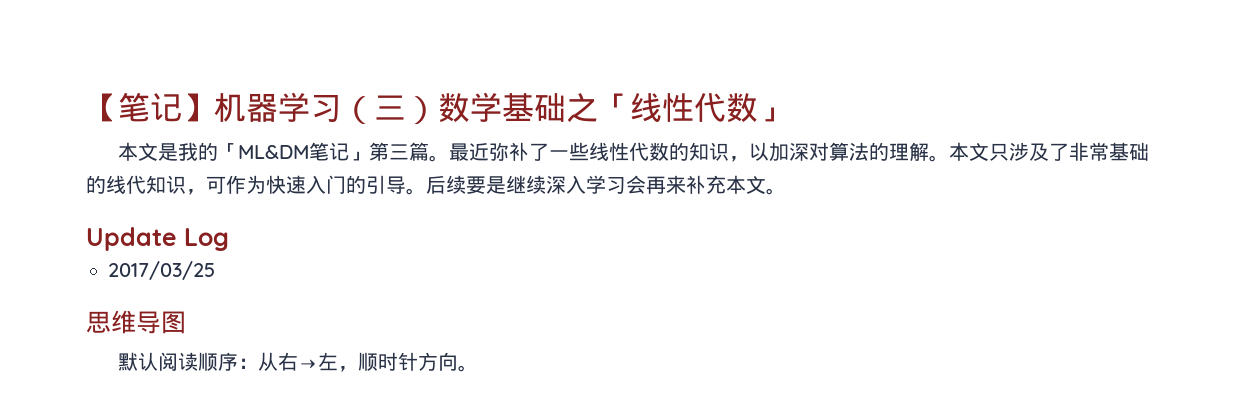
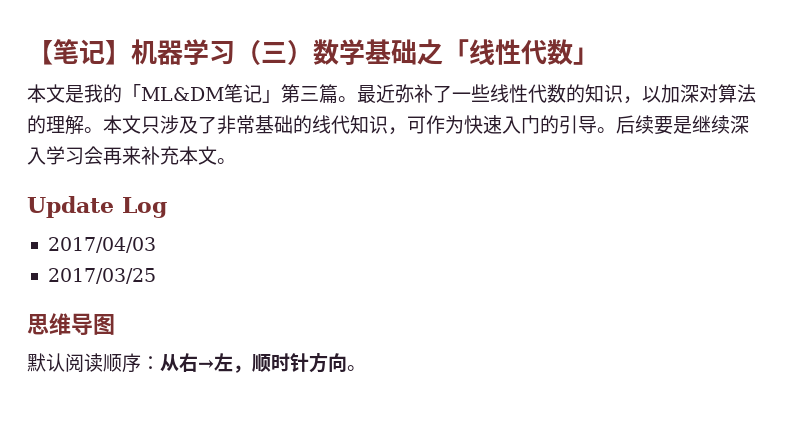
+ 2017/04/03

